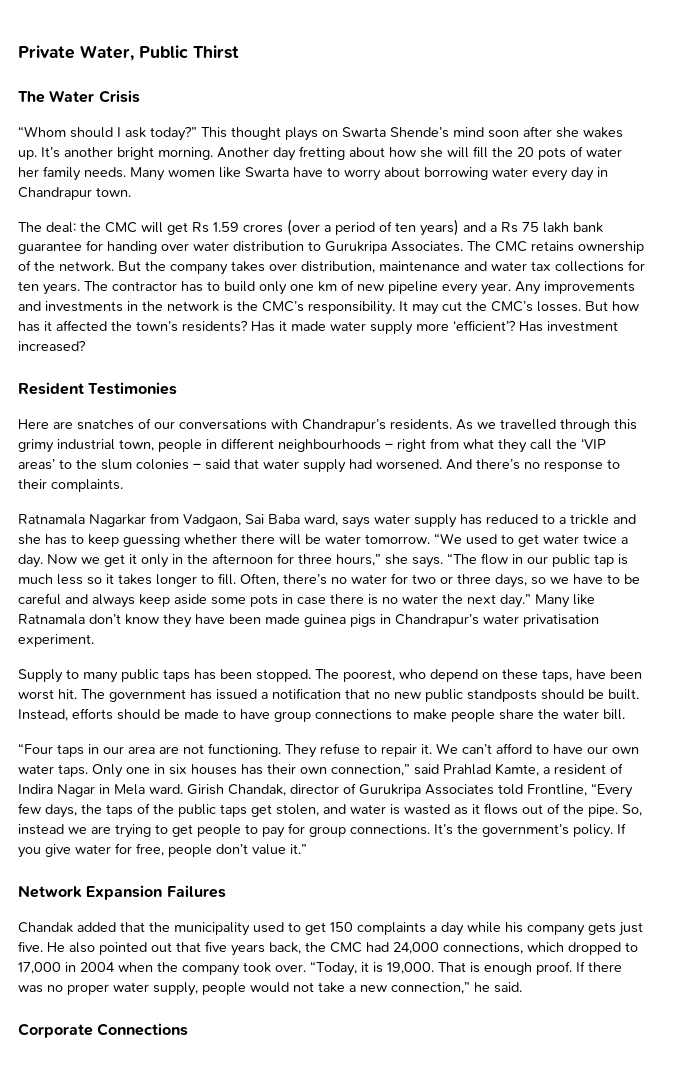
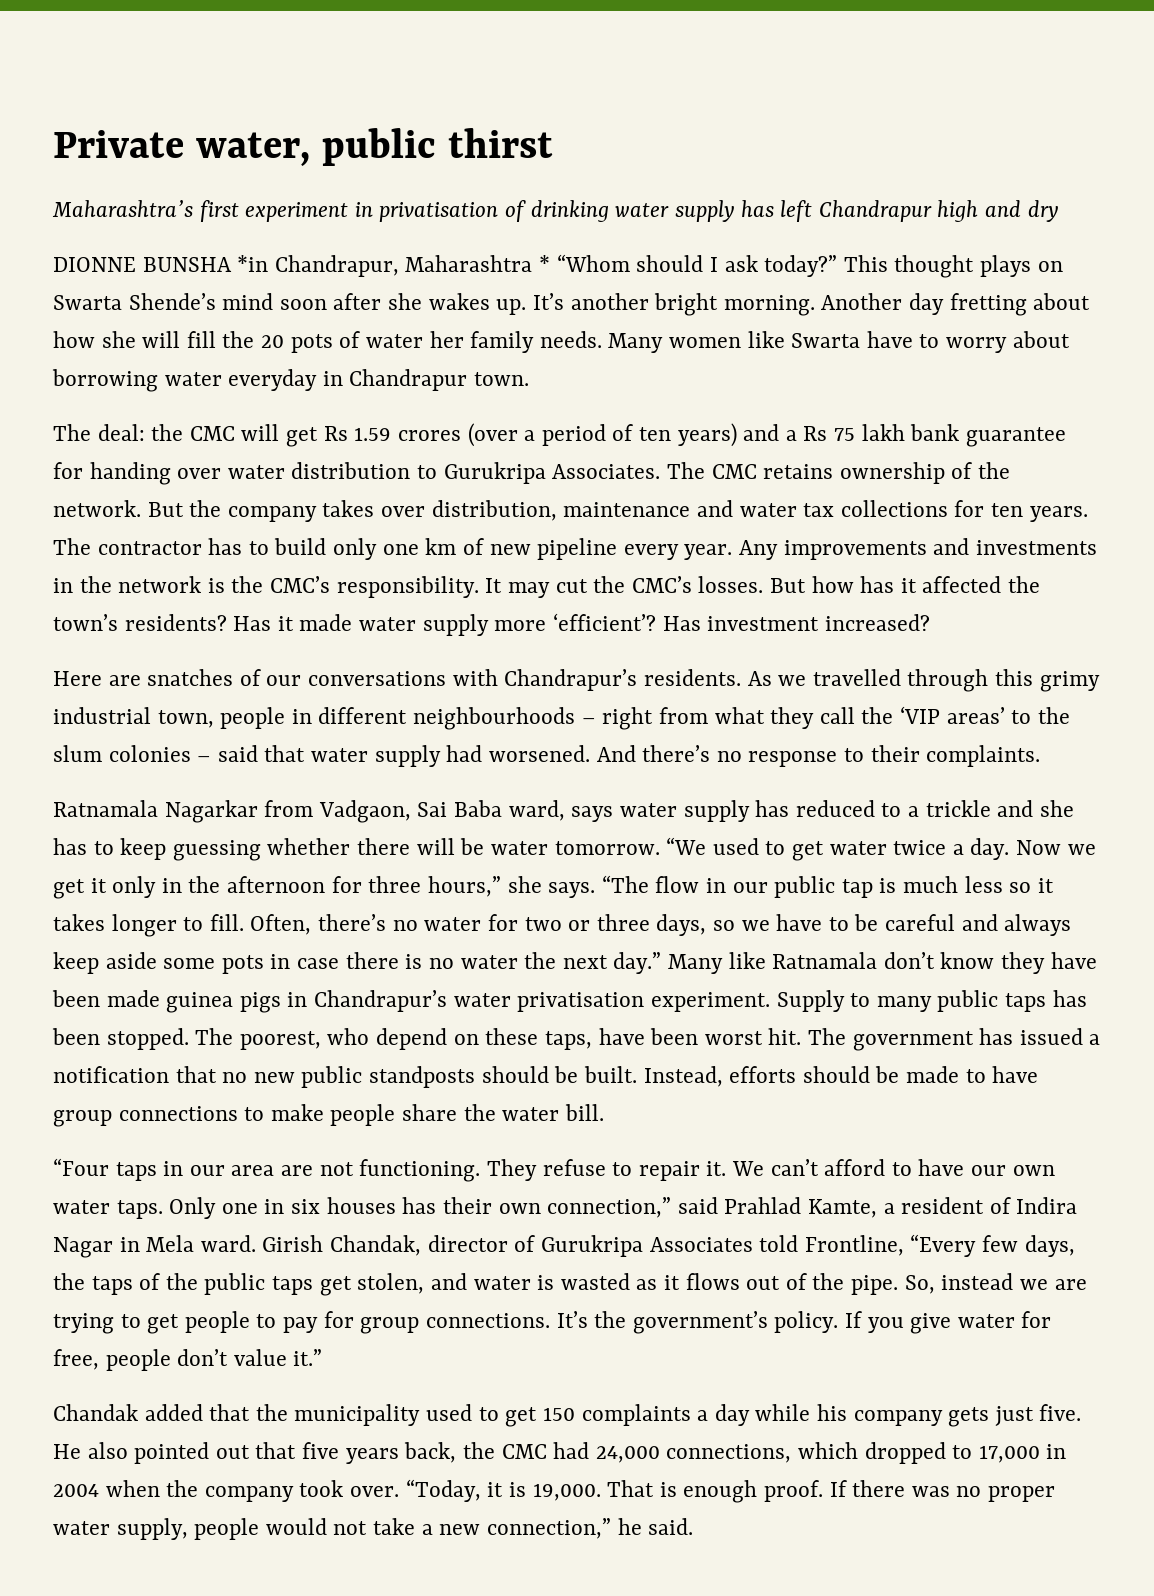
- Private Water, Public Thirst
- The Water Crisis
- “Whom should I ask today?”
+ Private water, public thirst
+ Maharashtra’s first experiment in privatisation of drinking water supply has left Chandrapur high and dry
+ DIONNE BUNSHA *in Chandrapur, Maharashtra * “Whom should I ask today?”
- Many women like Swarta have to worry about borrowing water every day in Chandrapur town.
+ Many women like Swarta have to worry about borrowing water everyday in Chandrapur town.
- Resident Testimonies
- Many like Ratnamala don’t know they have been made guinea pigs in Chandrapur’s water privatisation experiment.
- Supply to many public taps has been stopped.
+ Many like Ratnamala don’t know they have been made guinea pigs in Chandrapur’s water privatisation experiment. Supply to many public taps has been stopped.
- Network Expansion Failures
- Corporate Connections

